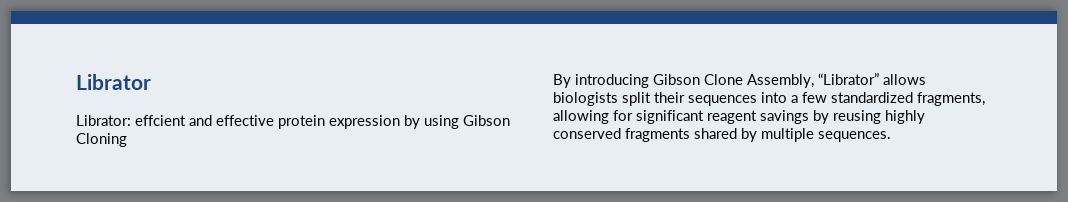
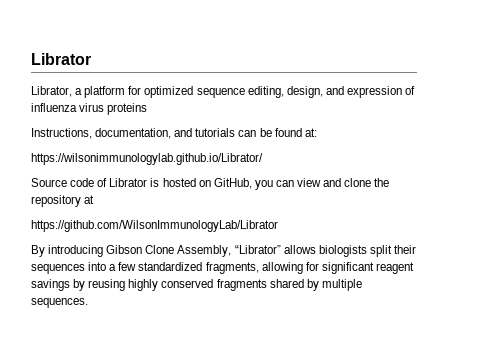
- Librator: effcient and effective protein expression by using Gibson Cloning
+ Librator, a platform for optimized sequence editing, design, and expression of influenza virus proteins
+ Instructions, documentation, and tutorials can be found at:
+ https://wilsonimmunologylab.github.io/Librator/
+ Source code of Librator is hosted on GitHub, you can view and clone the repository at
+ https://github.com/WilsonImmunologyLab/Librator

